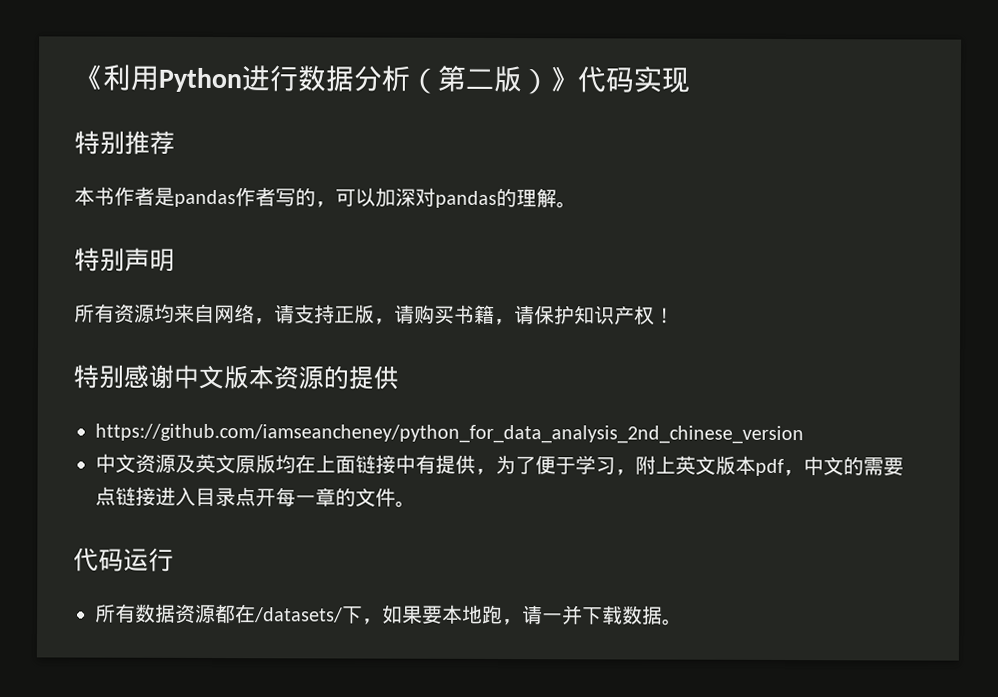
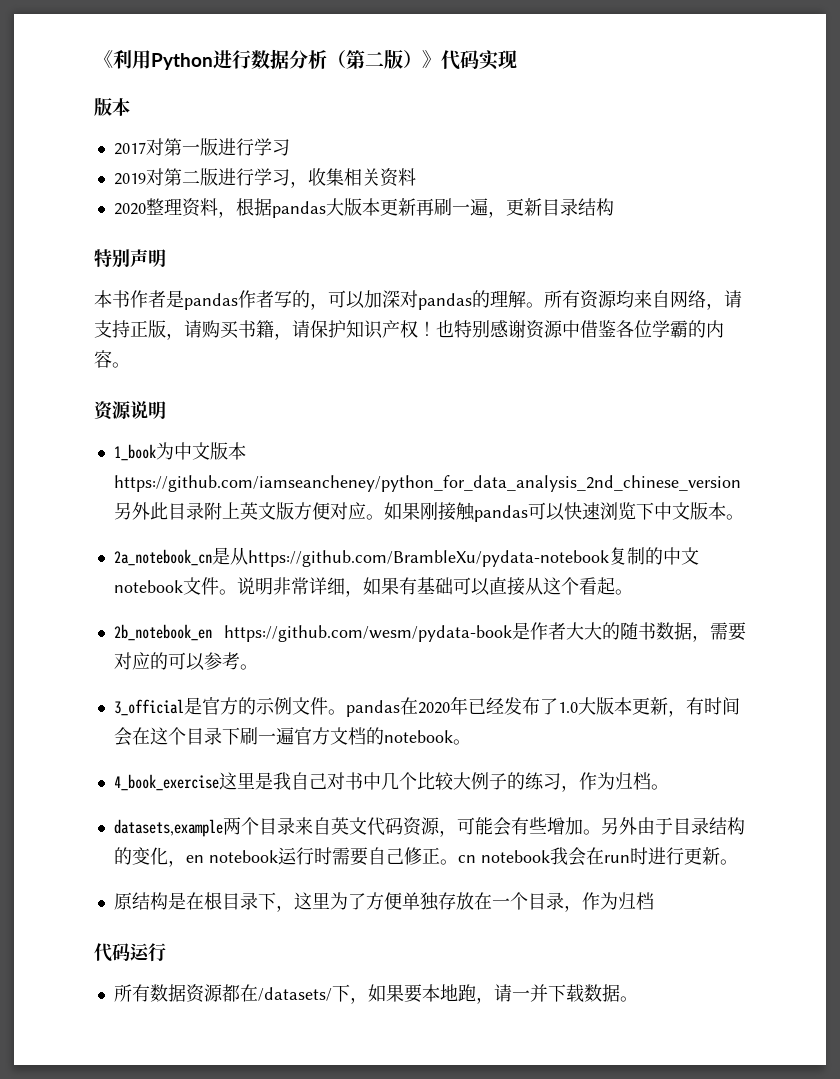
  《利用Python进行数据分析（第二版）》代码实现
- 特别推荐
+ 版本
+ 2017对第一版进行学习
+ 2019对第二版进行学习，收集相关资料
+ 2020整理资料，根据pandas大版本更新再刷一遍，更新目录结构
+ 特别声明
- 本书作者是pandas作者写的，可以加深对pandas的理解。
- 特别声明
- 所有资源均来自网络，请支持正版，请购买书籍，请保护知识产权！
- 特别感谢中文版本资源的提供
- https://github.com/iamseancheney/python_for_data_analysis_2nd_chinese_version
- 中文资源及英文原版均在上面链接中有提供，为了便于学习，附上英文版本pdf，中文的需要点链接进入目录点开每一章的文件。
+ 本书作者是pandas作者写的，可以加深对pandas的理解。所有资源均来自网络，请支持正版，请购买书籍，请保护知识产权！也特别感谢资源中借鉴各位学霸的内容。
+ 资源说明
+ 1_book为中文版本https://github.com/iamseancheney/python_for_data_analysis_2nd_chinese_version另外此目录附上英文版方便对应。如果刚接触pandas可以快速浏览下中文版本。
+ 2a_notebook_cn是从https://github.com/BrambleXu/pydata-notebook复制的中文notebook文件。说明非常详细，如果有基础可以直接从这个看起。
+ 2b_notebook_en https://github.com/wesm/pydata-book是作者大大的随书数据，需要对应的可以参考。
+ 3_official是官方的示例文件。pandas在2020年已经发布了1.0大版本更新，有时间会在这个目录下刷一遍官方文档的notebook。
+ 4_book_exercise这里是我自己对书中几个比较大例子的练习，作为归档。
+ datasets,example两个目录来自英文代码资源，可能会有些增加。另外由于目录结构的变化，en notebook运行时需要自己修正。cn notebook我会在run时进行更新。
+ 原结构是在根目录下，这里为了方便单独存放在一个目录，作为归档

